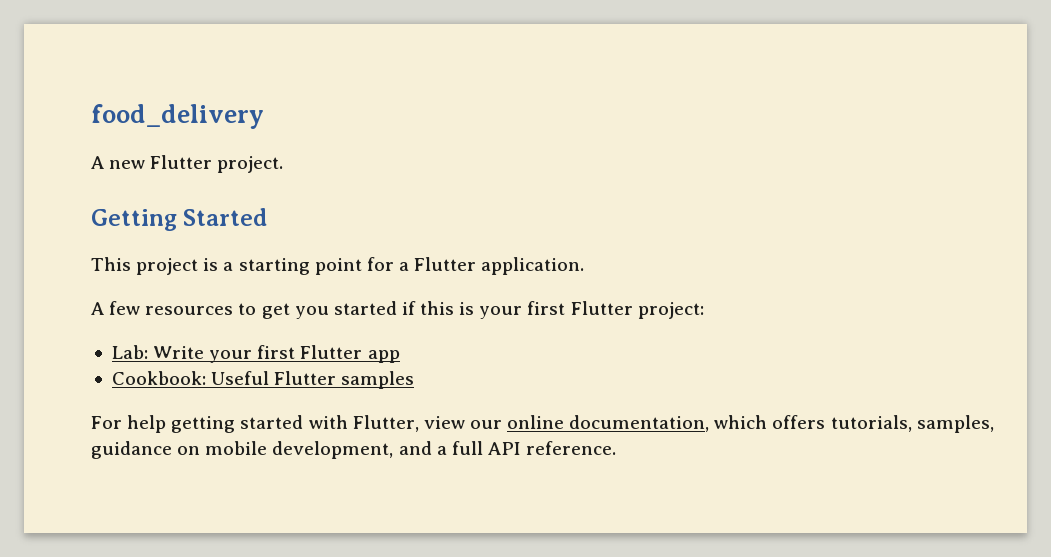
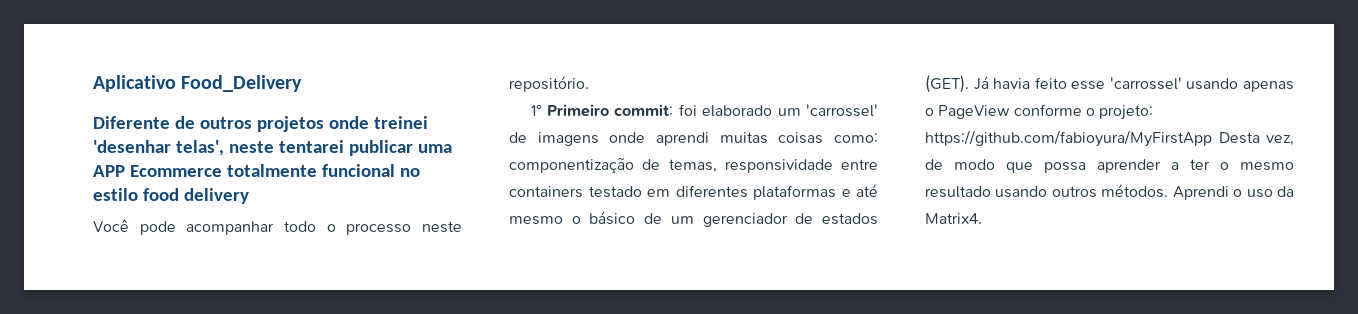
- food_delivery
- A new Flutter project.
- Getting Started
- This project is a starting point for a Flutter application.
- A few resources to get you started if this is your first Flutter project:
- Lab: Write your first Flutter app
- Cookbook: Useful Flutter samples
- For help getting started with Flutter, view our online documentation, which offers tutorials, samples, guidance on mobile development, and a full API reference.
+ Aplicativo Food_Delivery
+ Diferente de outros projetos onde treinei 'desenhar telas', neste tentarei publicar uma APP Ecommerce totalmente funcional no estilo food delivery
+ Você pode acompanhar todo o processo neste repositório.
+ 1° Primeiro commit: foi elaborado um 'carrossel' de imagens onde aprendi muitas coisas como: componentização de temas, responsividade entre containers testado em diferentes plataformas e até mesmo o básico de um gerenciador de estados (GET). Já havia feito esse 'carrossel' usando apenas o PageView conforme o projeto: https://github.com/fabioyura/MyFirstApp Desta vez, de modo que possa aprender a ter o mesmo resultado usando outros métodos. Aprendi o uso da Matrix4.

